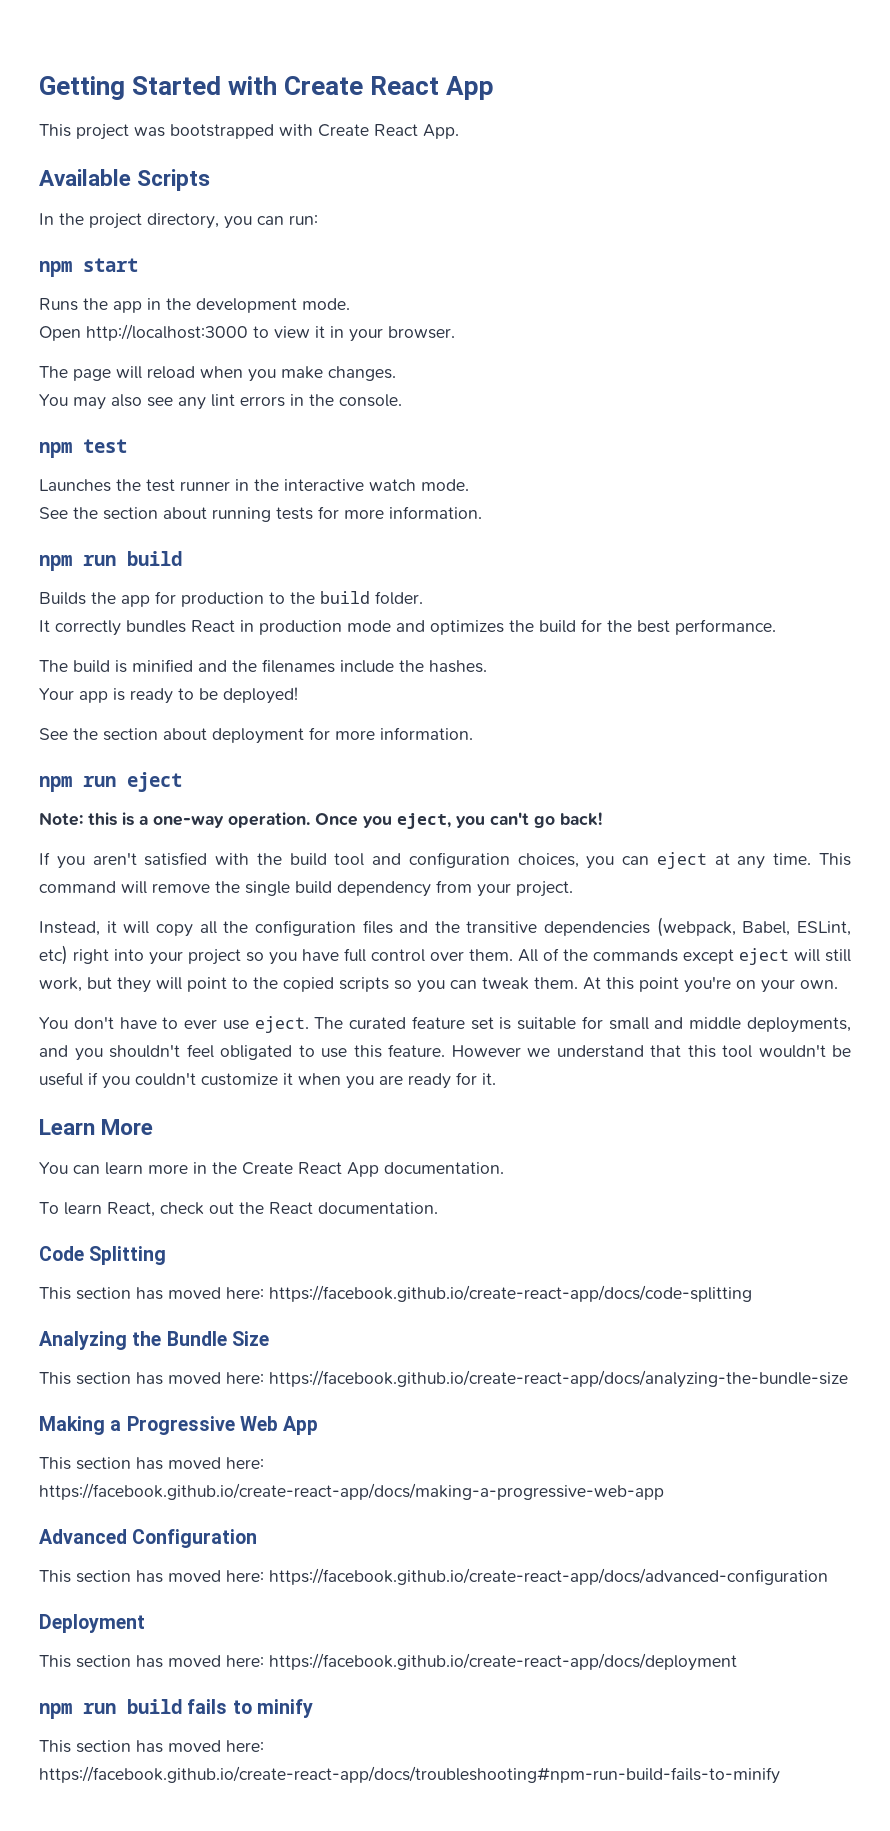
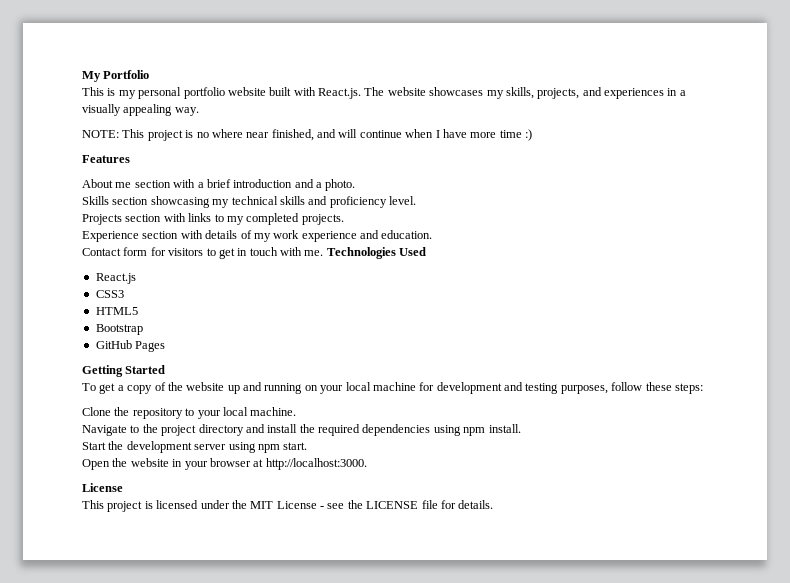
- Getting Started with Create React App
- This project was bootstrapped with Create React App.
- Available Scripts
- In the project directory, you can run:
- npm start
- Runs the app in the development mode.
- Open http://localhost:3000 to view it in your browser.
- The page will reload when you make changes.
- You may also see any lint errors in the console.
- npm test
- Launches the test runner in the interactive watch mode.
- See the section about running tests for more information.
- npm run build
- Builds the app for production to the build folder.
- It correctly bundles React in production mode and optimizes the build for the best performance.
- The build is minified and the filenames include the hashes.
- Your app is ready to be deployed!
- See the section about deployment for more information.
- npm run eject
- Note: this is a one-way operation. Once you eject, you can't go back!
- If you aren't satisfied with the build tool and configuration choices, you can eject at any time. This command will remove the single build dependency from your project.
- Instead, it will copy all the configuration files and the transitive dependencies (webpack, Babel, ESLint, etc) right into your project so you have full control over them. All of the commands except eject will still work, but they will point to the copied scripts so you can tweak them. At this point you're on your own.
- You don't have to ever use eject. The curated feature set is suitable for small and middle deployments, and you shouldn't feel obligated to use this feature. However we understand that this tool wouldn't be useful if you couldn't customize it when you are ready for it.
- Learn More
- You can learn more in the Create React App documentation.
- To learn React, check out the React documentation.
- Code Splitting
- This section has moved here: https://facebook.github.io/create-react-app/docs/code-splitting
- Analyzing the Bundle Size
- This section has moved here: https://facebook.github.io/create-react-app/docs/analyzing-the-bundle-size
- Making a Progressive Web App
- This section has moved here: https://facebook.github.io/create-react-app/docs/making-a-progressive-web-app
- Advanced Configuration
- This section has moved here: https://facebook.github.io/create-react-app/docs/advanced-configuration
- Deployment
- This section has moved here: https://facebook.github.io/create-react-app/docs/deployment
- npm run build fails to minify
- This section has moved here: https://facebook.github.io/create-react-app/docs/troubleshooting#npm-run-build-fails-to-minify
+ My Portfolio
+ This is my personal portfolio website built with React.js. The website showcases my skills, projects, and experiences in a visually appealing way.
+ NOTE: This project is no where near finished, and will continue when I have more time :)
+ Features
+ About me section with a brief introduction and a photo.
+ Skills section showcasing my technical skills and proficiency level.
+ Projects section with links to my completed projects.
+ Experience section with details of my work experience and education.
+ Contact form for visitors to get in touch with me. Technologies Used
+ React.js
+ CSS3
+ HTML5
+ Bootstrap
+ GitHub Pages
+ Getting Started
+ To get a copy of the website up and running on your local machine for development and testing purposes, follow these steps:
+ Clone the repository to your local machine.
+ Navigate to the project directory and install the required dependencies using npm install.
+ Start the development server using npm start.
+ Open the website in your browser at http://localhost:3000.
+ License
+ This project is licensed under the MIT License - see the LICENSE file for details.

